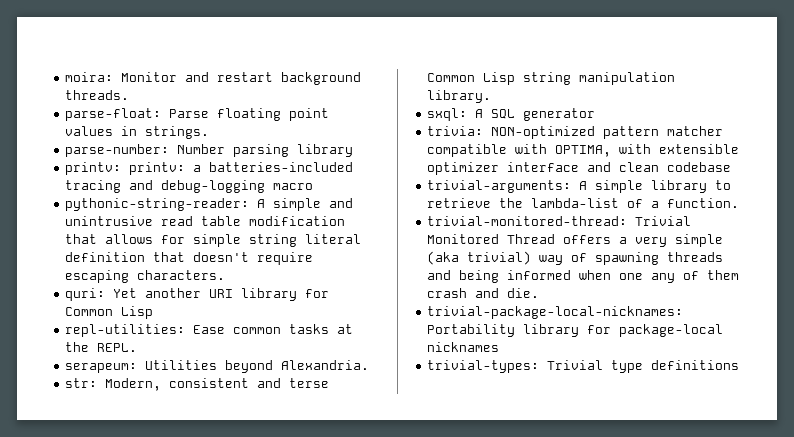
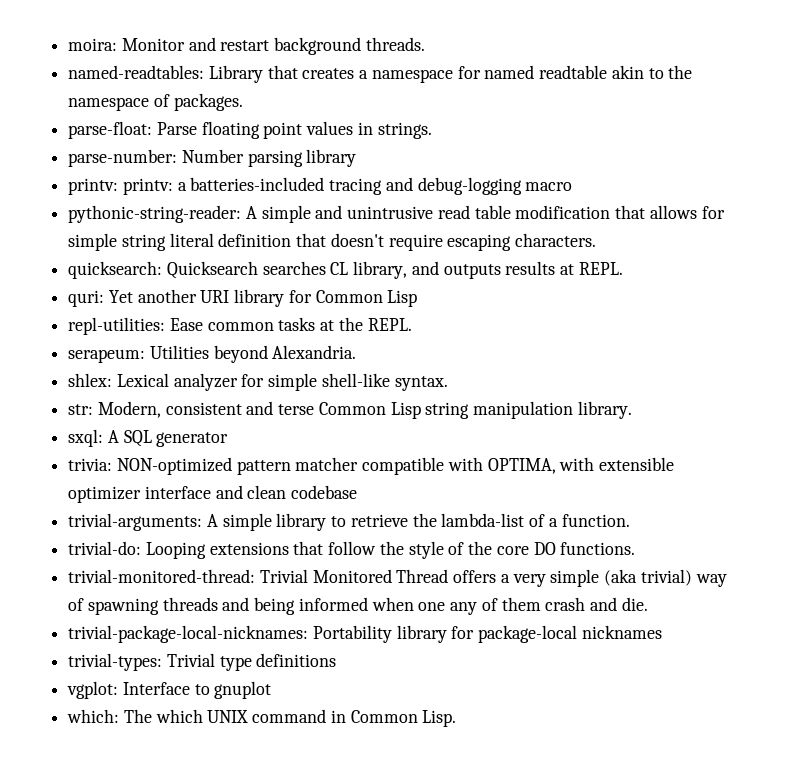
+ named-readtables: Library that creates a namespace for named readtable akin to the namespace of packages.
+ quicksearch: Quicksearch searches CL library, and outputs results at REPL.
+ shlex: Lexical analyzer for simple shell-like syntax.
+ trivial-do: Looping extensions that follow the style of the core DO functions.
+ vgplot: Interface to gnuplot
+ which: The which UNIX command in Common Lisp.

